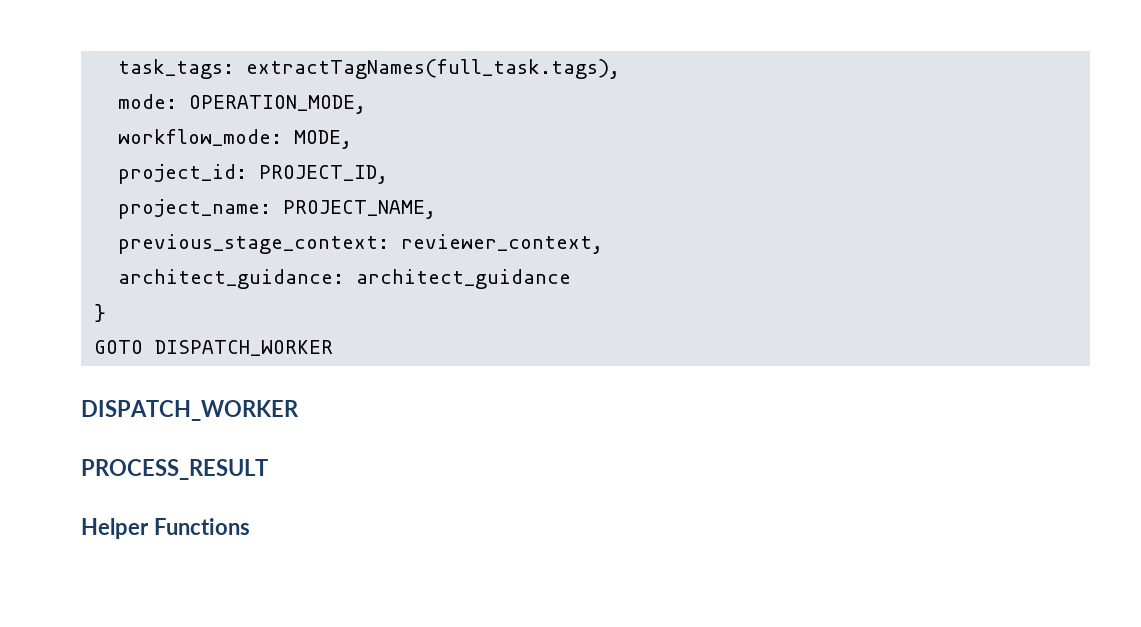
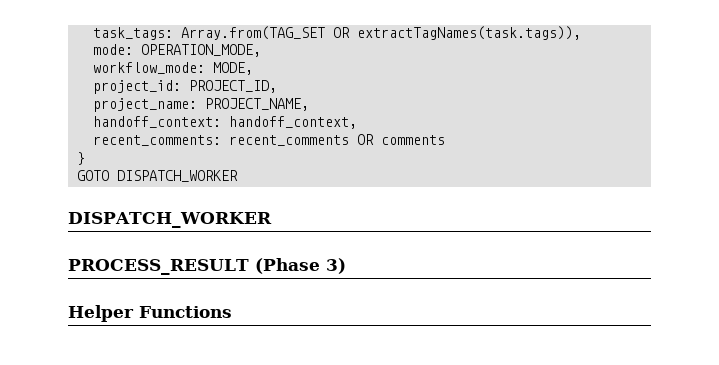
- task_tags: extractTagNames(full_task.tags),
+ task_tags: Array.from(TAG_SET OR extractTagNames(task.tags)),
- previous_stage_context: reviewer_context,
- architect_guidance: architect_guidance
+ handoff_context: handoff_context,
+ recent_comments: recent_comments OR comments
- PROCESS_RESULT
+ PROCESS_RESULT (Phase 3)

